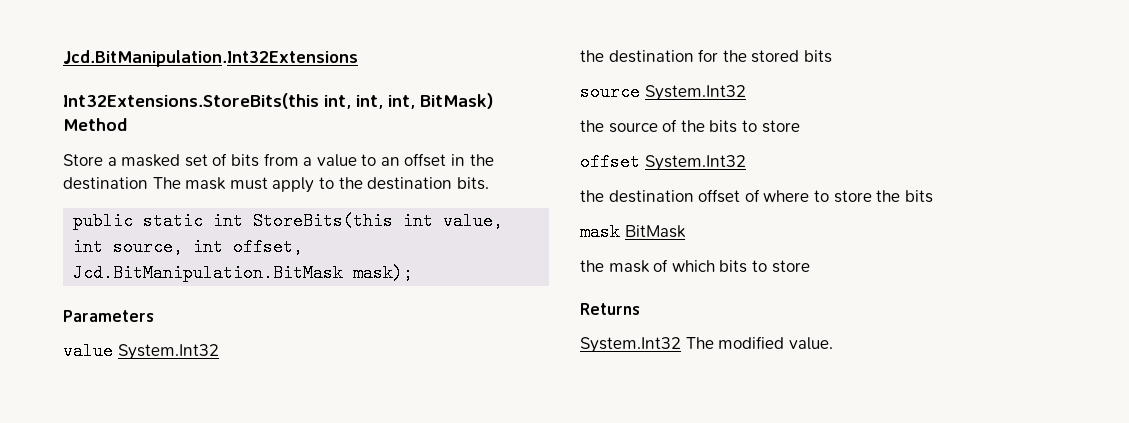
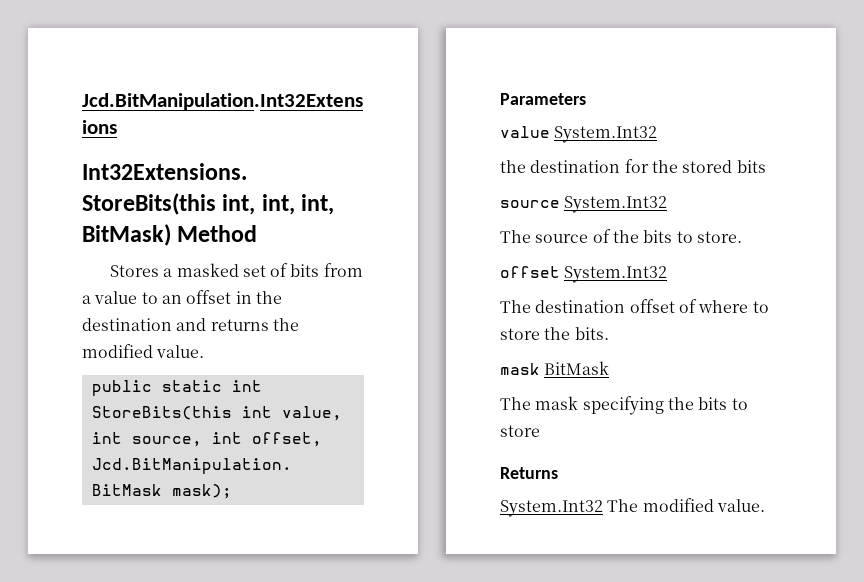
- Store a masked set of bits from a value to an offset in the destination The mask must apply to the destination bits.
+ Stores a masked set of bits from a value to an offset in the destination and returns the modified value.
- the source of the bits to store
+ The source of the bits to store.
- the destination offset of where to store the bits
+ The destination offset of where to store the bits.
- the mask of which bits to store
+ The mask specifying the bits to store

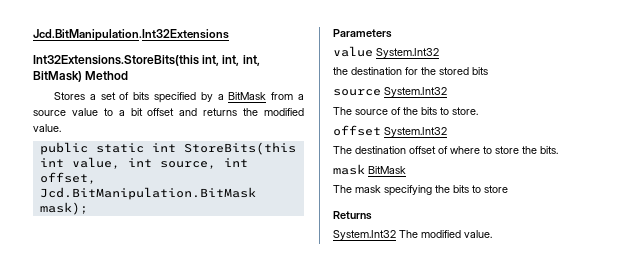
- Stores a masked set of bits from a value to an offset in the destination and returns the modified value.
+ Stores a set of bits specified by a BitMask from a source value to a bit offset and returns the modified value.

